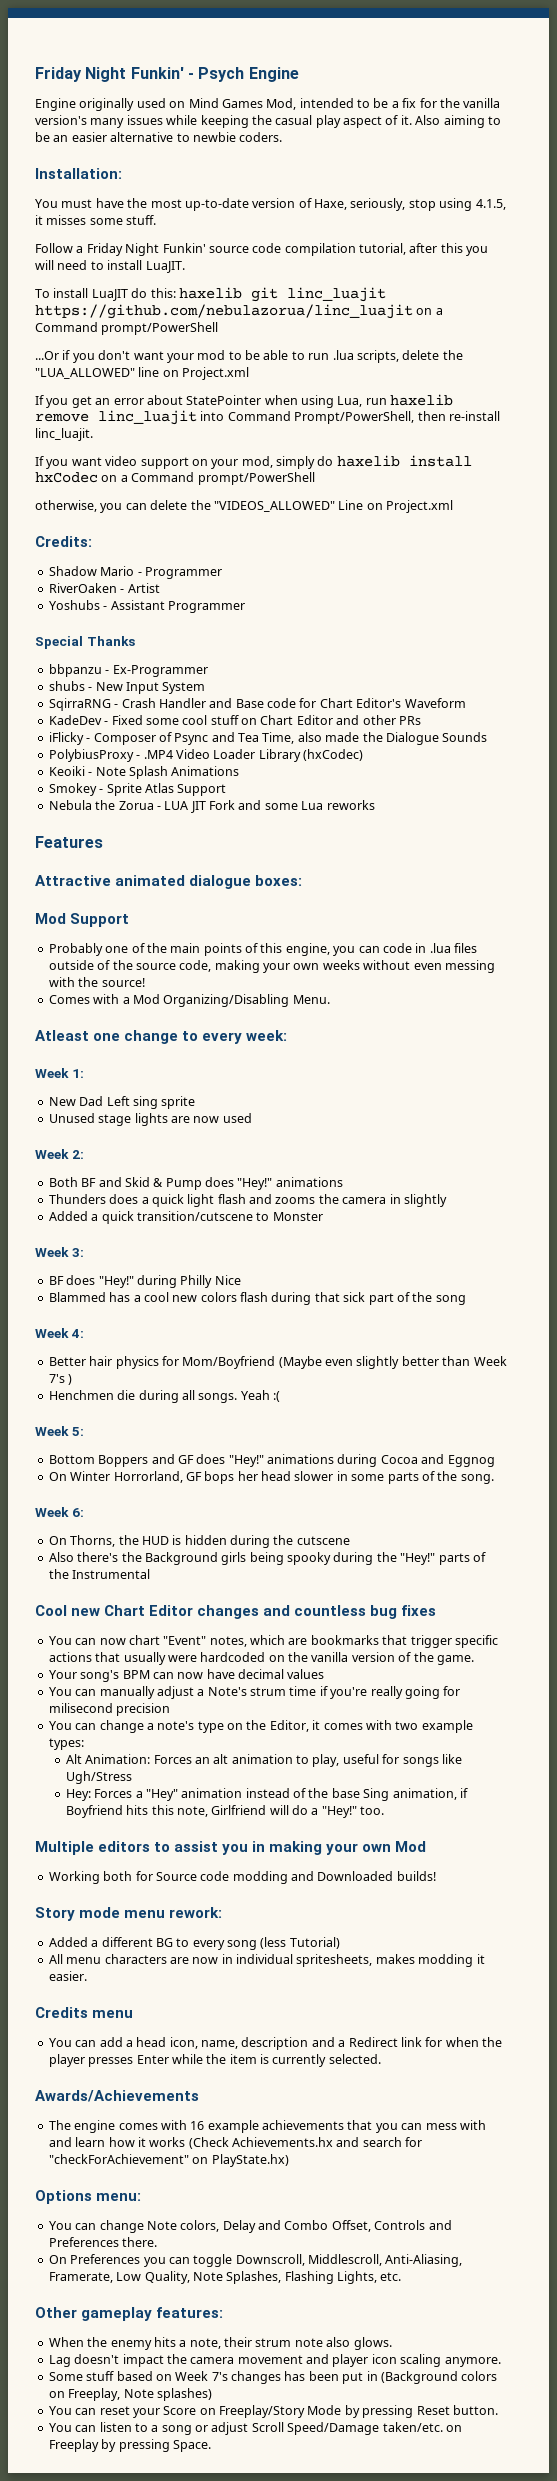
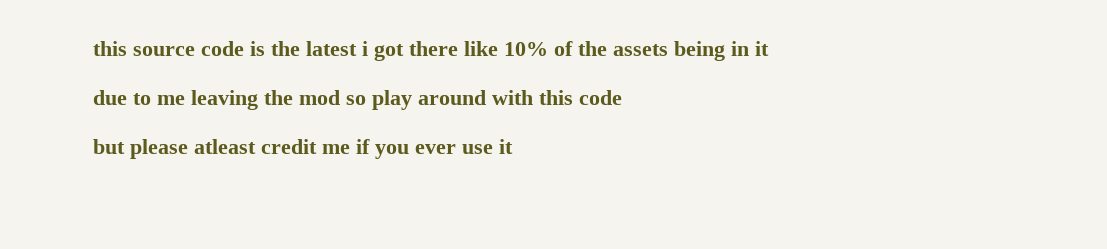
- Friday Night Funkin' - Psych Engine
- Engine originally used on Mind Games Mod, intended to be a fix for the vanilla version's many issues while keeping the casual play aspect of it. Also aiming to be an easier alternative to newbie coders.
- Installation:
- You must have the most up-to-date version of Haxe, seriously, stop using 4.1.5, it misses some stuff.
- Follow a Friday Night Funkin' source code compilation tutorial, after this you will need to install LuaJIT.
- To install LuaJIT do this: haxelib git linc_luajit https://github.com/nebulazorua/linc_luajit on a Command prompt/PowerShell
- ...Or if you don't want your mod to be able to run .lua scripts, delete the "LUA_ALLOWED" line on Project.xml
- If you get an error about StatePointer when using Lua, run haxelib remove linc_luajit into Command Prompt/PowerShell, then re-install linc_luajit.
- If you want video support on your mod, simply do haxelib install hxCodec on a Command prompt/PowerShell
- otherwise, you can delete the "VIDEOS_ALLOWED" Line on Project.xml
- Credits:
- Shadow Mario - Programmer
- RiverOaken - Artist
- Yoshubs - Assistant Programmer
- Special Thanks
- bbpanzu - Ex-Programmer
- shubs - New Input System
- SqirraRNG - Crash Handler and Base code for Chart Editor's Waveform
- KadeDev - Fixed some cool stuff on Chart Editor and other PRs
- iFlicky - Composer of Psync and Tea Time, also made the Dialogue Sounds
- PolybiusProxy - .MP4 Video Loader Library (hxCodec)
- Keoiki - Note Splash Animations
- Smokey - Sprite Atlas Support
- Nebula the Zorua - LUA JIT Fork and some Lua reworks
- Features
- Attractive animated dialogue boxes:
- Mod Support
- Probably one of the main points of this engine, you can code in .lua files outside of the source code, making your own weeks without even messing with the source!
- Comes with a Mod Organizing/Disabling Menu.
- Atleast one change to every week:
- Week 1:
- New Dad Left sing sprite
- Unused stage lights are now used
- Week 2:
- Both BF and Skid & Pump does "Hey!" animations
- Thunders does a quick light flash and zooms the camera in slightly
- Added a quick transition/cutscene to Monster
- Week 3:
- BF does "Hey!" during Philly Nice
- Blammed has a cool new colors flash during that sick part of the song
- Week 4:
- Better hair physics for Mom/Boyfriend (Maybe even slightly better than Week 7's )
- Henchmen die during all songs. Yeah :(
- Week 5:
- Bottom Boppers and GF does "Hey!" animations during Cocoa and Eggnog
- On Winter Horrorland, GF bops her head slower in some parts of the song.
- Week 6:
- On Thorns, the HUD is hidden during the cutscene
- Also there's the Background girls being spooky during the "Hey!" parts of the Instrumental
- Cool new Chart Editor changes and countless bug fixes
- You can now chart "Event" notes, which are bookmarks that trigger specific actions that usually were hardcoded on the vanilla version of the game.
- Your song's BPM can now have decimal values
- You can manually adjust a Note's strum time if you're really going for milisecond precision
- You can change a note's type on the Editor, it comes with two example types:
- Alt Animation: Forces an alt animation to play, useful for songs like Ugh/Stress
- Hey: Forces a "Hey" animation instead of the base Sing animation, if Boyfriend hits this note, Girlfriend will do a "Hey!" too.
- Multiple editors to assist you in making your own Mod
- Working both for Source code modding and Downloaded builds!
- Story mode menu rework:
- Added a different BG to every song (less Tutorial)
- All menu characters are now in individual spritesheets, makes modding it easier.
- Credits menu
- You can add a head icon, name, description and a Redirect link for when the player presses Enter while the item is currently selected.
- Awards/Achievements
- The engine comes with 16 example achievements that you can mess with and learn how it works (Check Achievements.hx and search for "checkForAchievement" on PlayState.hx)
- Options menu:
- You can change Note colors, Delay and Combo Offset, Controls and Preferences there.
- On Preferences you can toggle Downscroll, Middlescroll, Anti-Aliasing, Framerate, Low Quality, Note Splashes, Flashing Lights, etc.
- Other gameplay features:
- When the enemy hits a note, their strum note also glows.
- Lag doesn't impact the camera movement and player icon scaling anymore.
- Some stuff based on Week 7's changes has been put in (Background colors on Freeplay, Note splashes)
- You can reset your Score on Freeplay/Story Mode by pressing Reset button.
- You can listen to a song or adjust Scroll Speed/Damage taken/etc. on Freeplay by pressing Space.
+ this source code is the latest i got there like 10% of the assets being in it
+ due to me leaving the mod so play around with this code
+ but please atleast credit me if you ever use it

